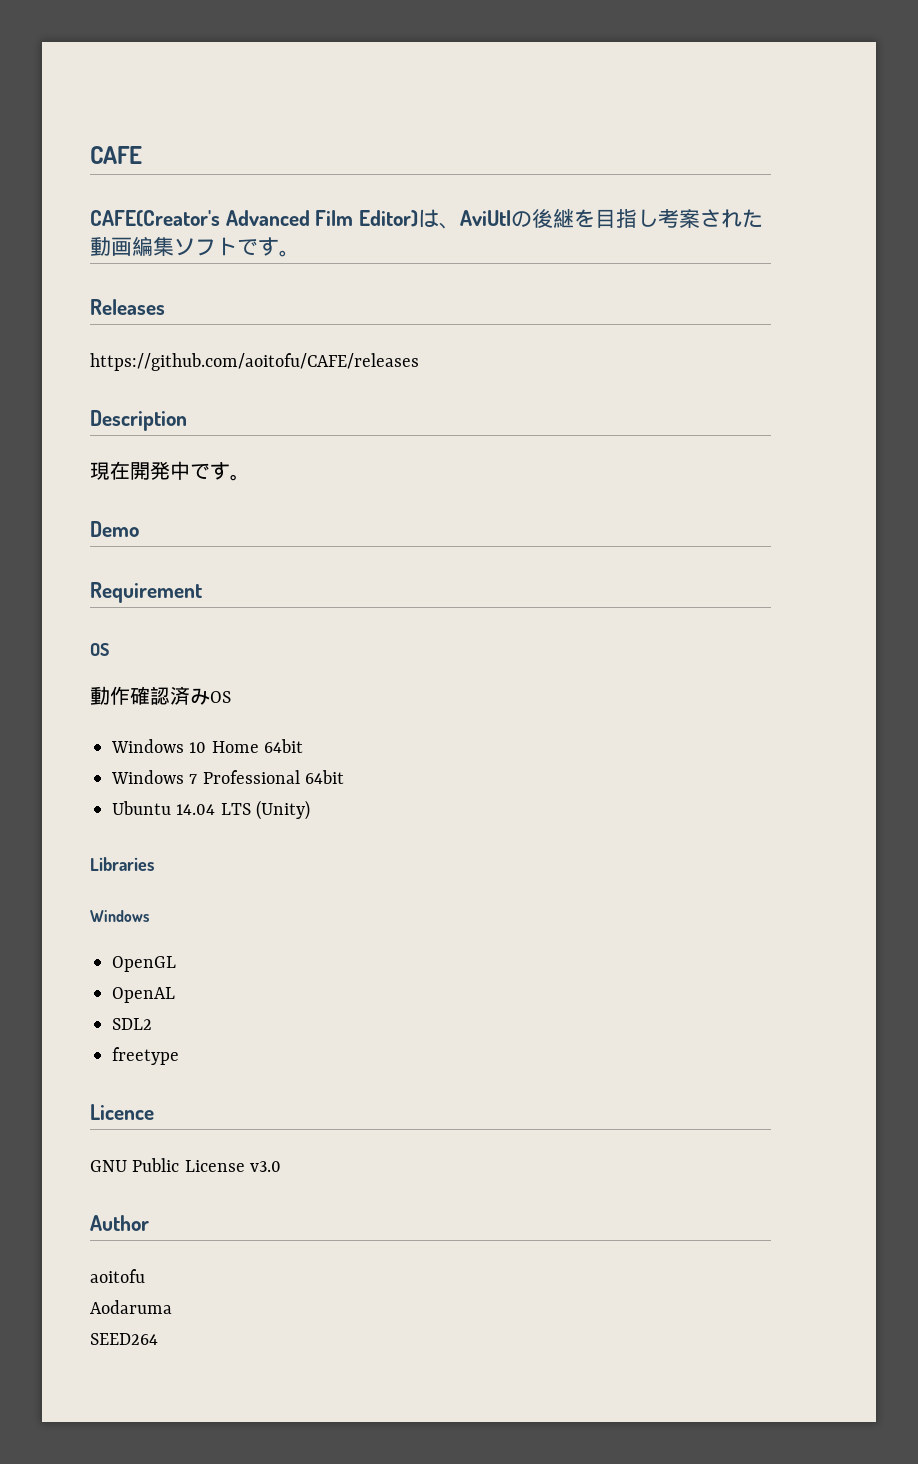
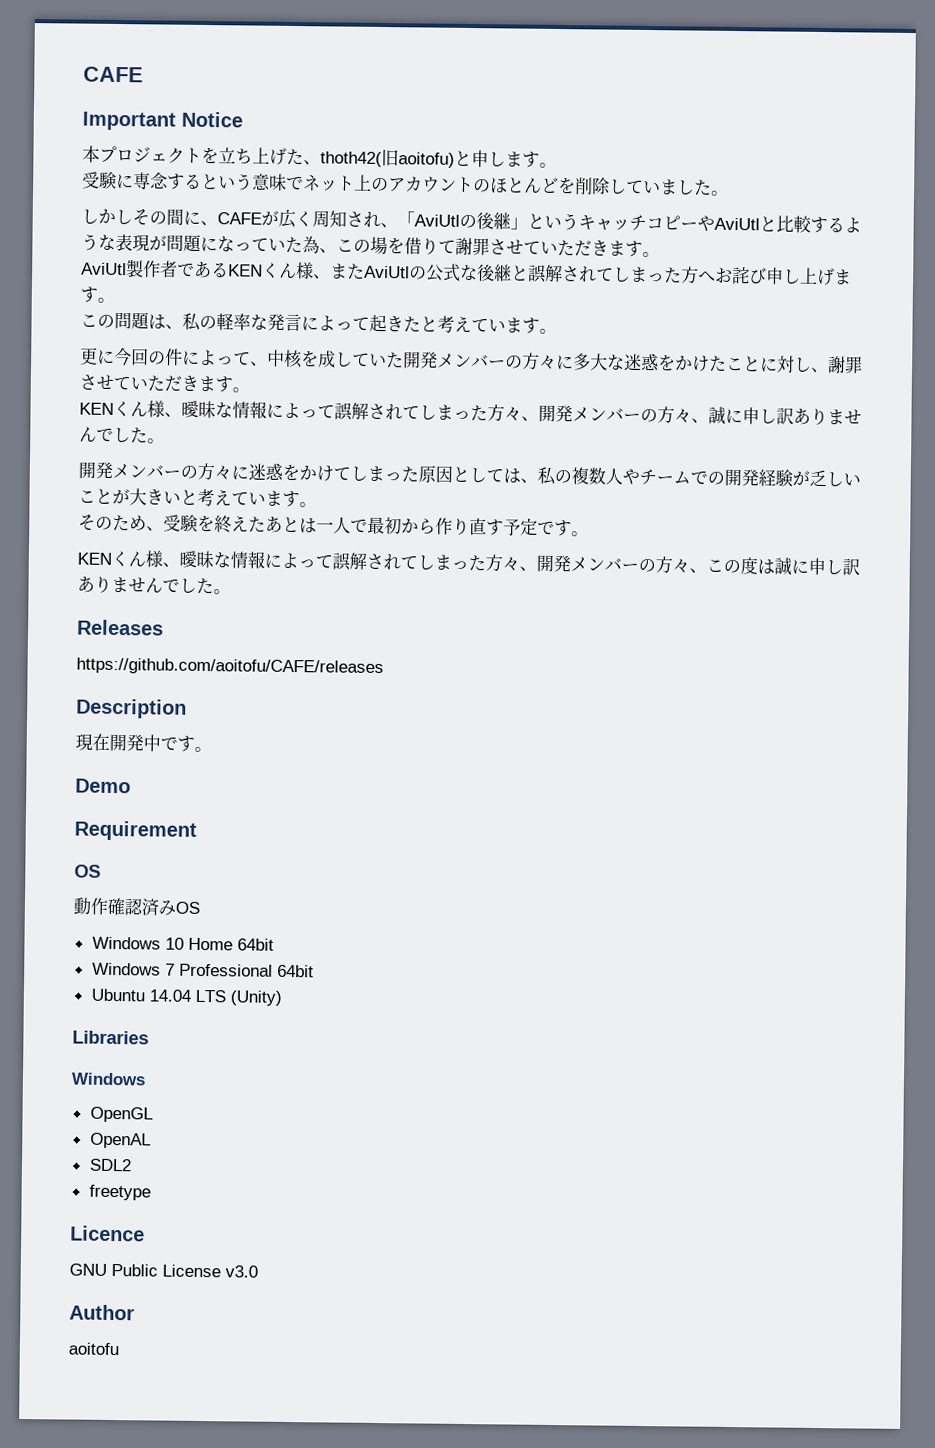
- CAFE(Creator's Advanced Film Editor)は、AviUtlの後継を目指し考案された動画編集ソフトです。
+ Important Notice
+ 本プロジェクトを立ち上げた、thoth42(旧aoitofu)と申します。
+ 受験に専念するという意味でネット上のアカウントのほとんどを削除していました。
+ しかしその間に、CAFEが広く周知され、「AviUtlの後継」というキャッチコピーやAviUtlと比較するような表現が問題になっていた為、この場を借りて謝罪させていただきます。
+ AviUtl製作者であるKENくん様、またAviUtlの公式な後継と誤解されてしまった方へお詫び申し上げます。
+ この問題は、私の軽率な発言によって起きたと考えています。
+ 更に今回の件によって、中核を成していた開発メンバーの方々に多大な迷惑をかけたことに対し、謝罪させていただきます。
+ KENくん様、曖昧な情報によって誤解されてしまった方々、開発メンバーの方々、誠に申し訳ありませんでした。
+ 開発メンバーの方々に迷惑をかけてしまった原因としては、私の複数人やチームでの開発経験が乏しいことが大きいと考えています。
+ そのため、受験を終えたあとは一人で最初から作り直す予定です。
+ KENくん様、曖昧な情報によって誤解されてしまった方々、開発メンバーの方々、この度は誠に申し訳ありませんでした。
- Aodaruma
- SEED264

